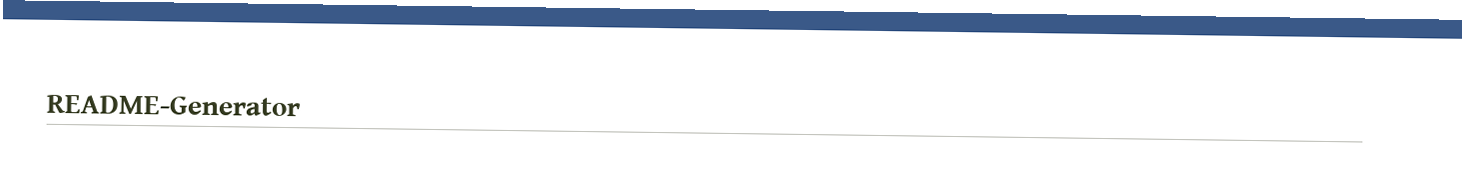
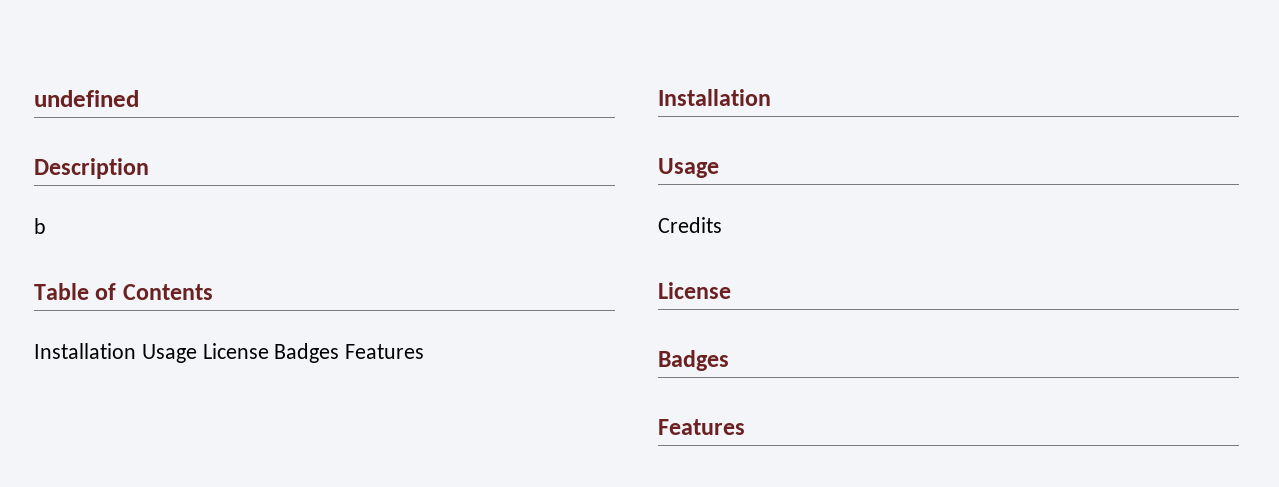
- README-Generator
+ undefined
+ Description
+ b
+ Table of Contents
+ Installation Usage License Badges Features
+ Installation
+ Usage
+ Credits
+ License
+ Badges
+ Features

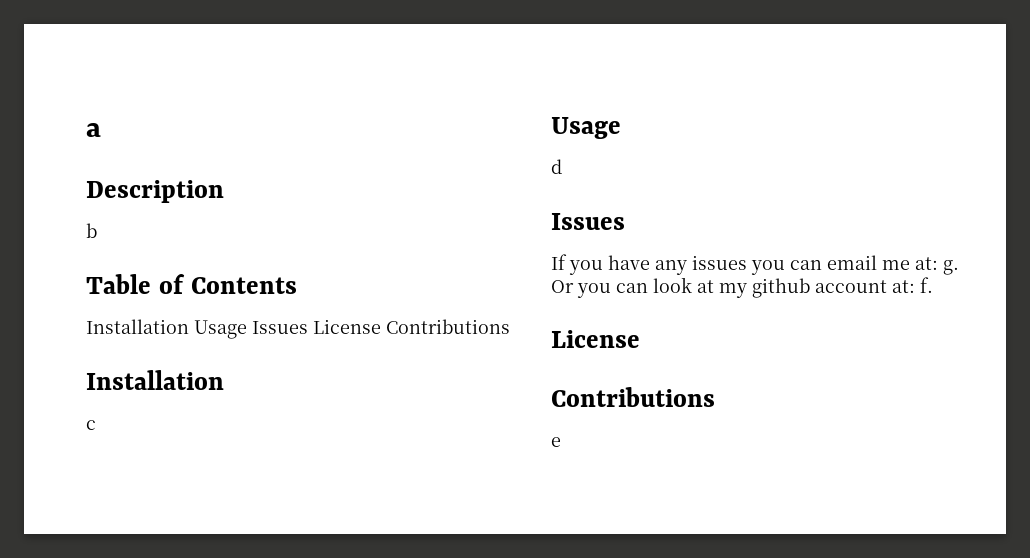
- undefined
+ a
- Installation Usage License Badges Features
+ Installation Usage Issues License Contributions
  Installation
+ c
- Credits
+ d
+ Issues
+ If you have any issues you can email me at: g. Or you can look at my github account at: f.
  License
- Badges
- Features
+ Contributions
+ e

